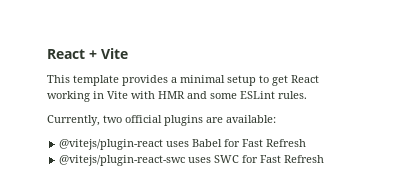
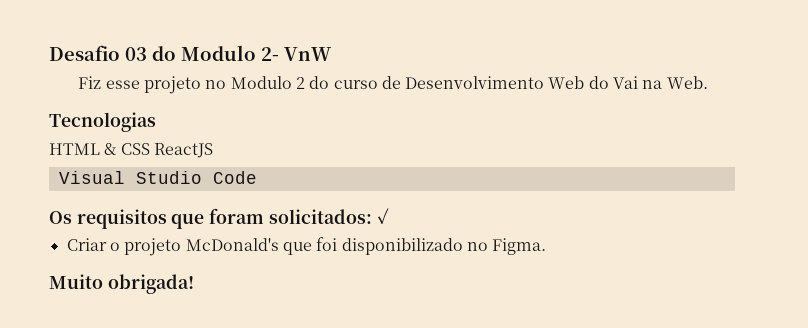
- React + Vite
- This template provides a minimal setup to get React working in Vite with HMR and some ESLint rules.
- Currently, two official plugins are available:
- @vitejs/plugin-react uses Babel for Fast Refresh
- @vitejs/plugin-react-swc uses SWC for Fast Refresh
+ Desafio 03 do Modulo 2- VnW
+ Fiz esse projeto no Modulo 2 do curso de Desenvolvimento Web do Vai na Web.
+ Tecnologias
+ HTML & CSS ReactJS
+ Visual Studio Code
+ Os requisitos que foram solicitados: ✓
+ Criar o projeto McDonald's que foi disponibilizado no Figma.
+ Muito obrigada!

